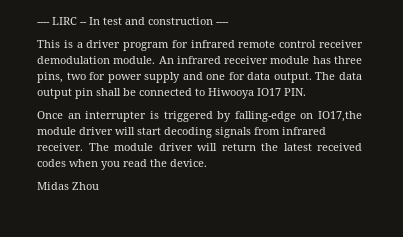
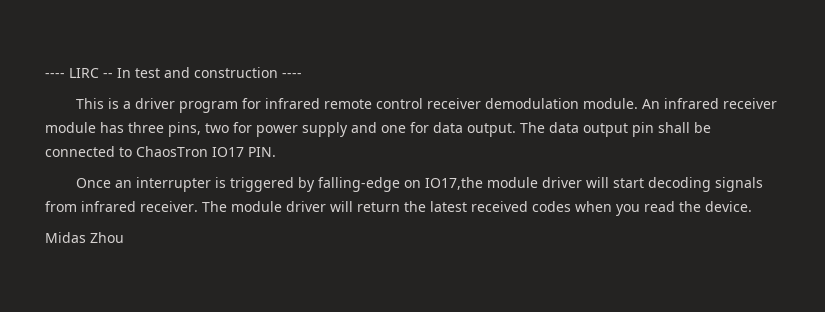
- The data output pin shall be connected to Hiwooya IO17 PIN.
+ The data output pin shall be connected to ChaosTron IO17 PIN.

